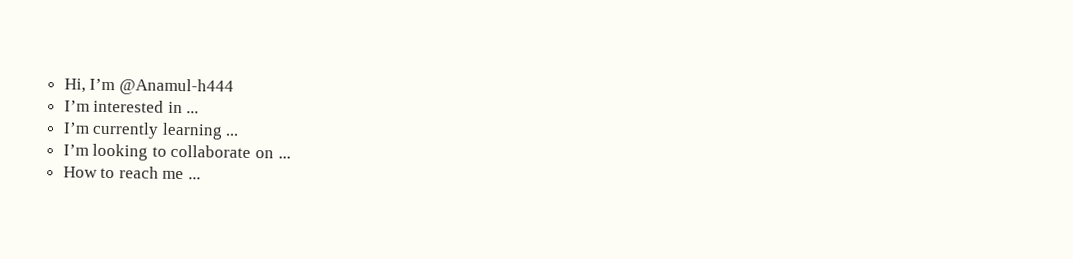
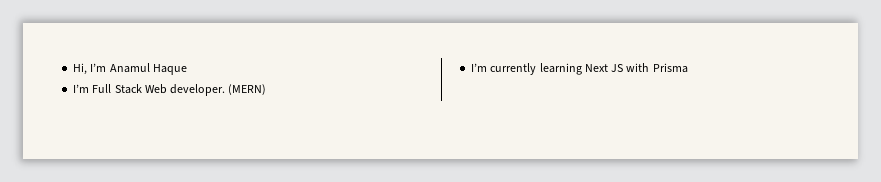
- Hi, I’m @Anamul-h444
- I’m interested in ...
- I’m currently learning ...
- I’m looking to collaborate on ...
- How to reach me ...
+ Hi, I’m Anamul Haque
+ I’m Full Stack Web developer. (MERN)
+ I’m currently learning Next JS with Prisma

